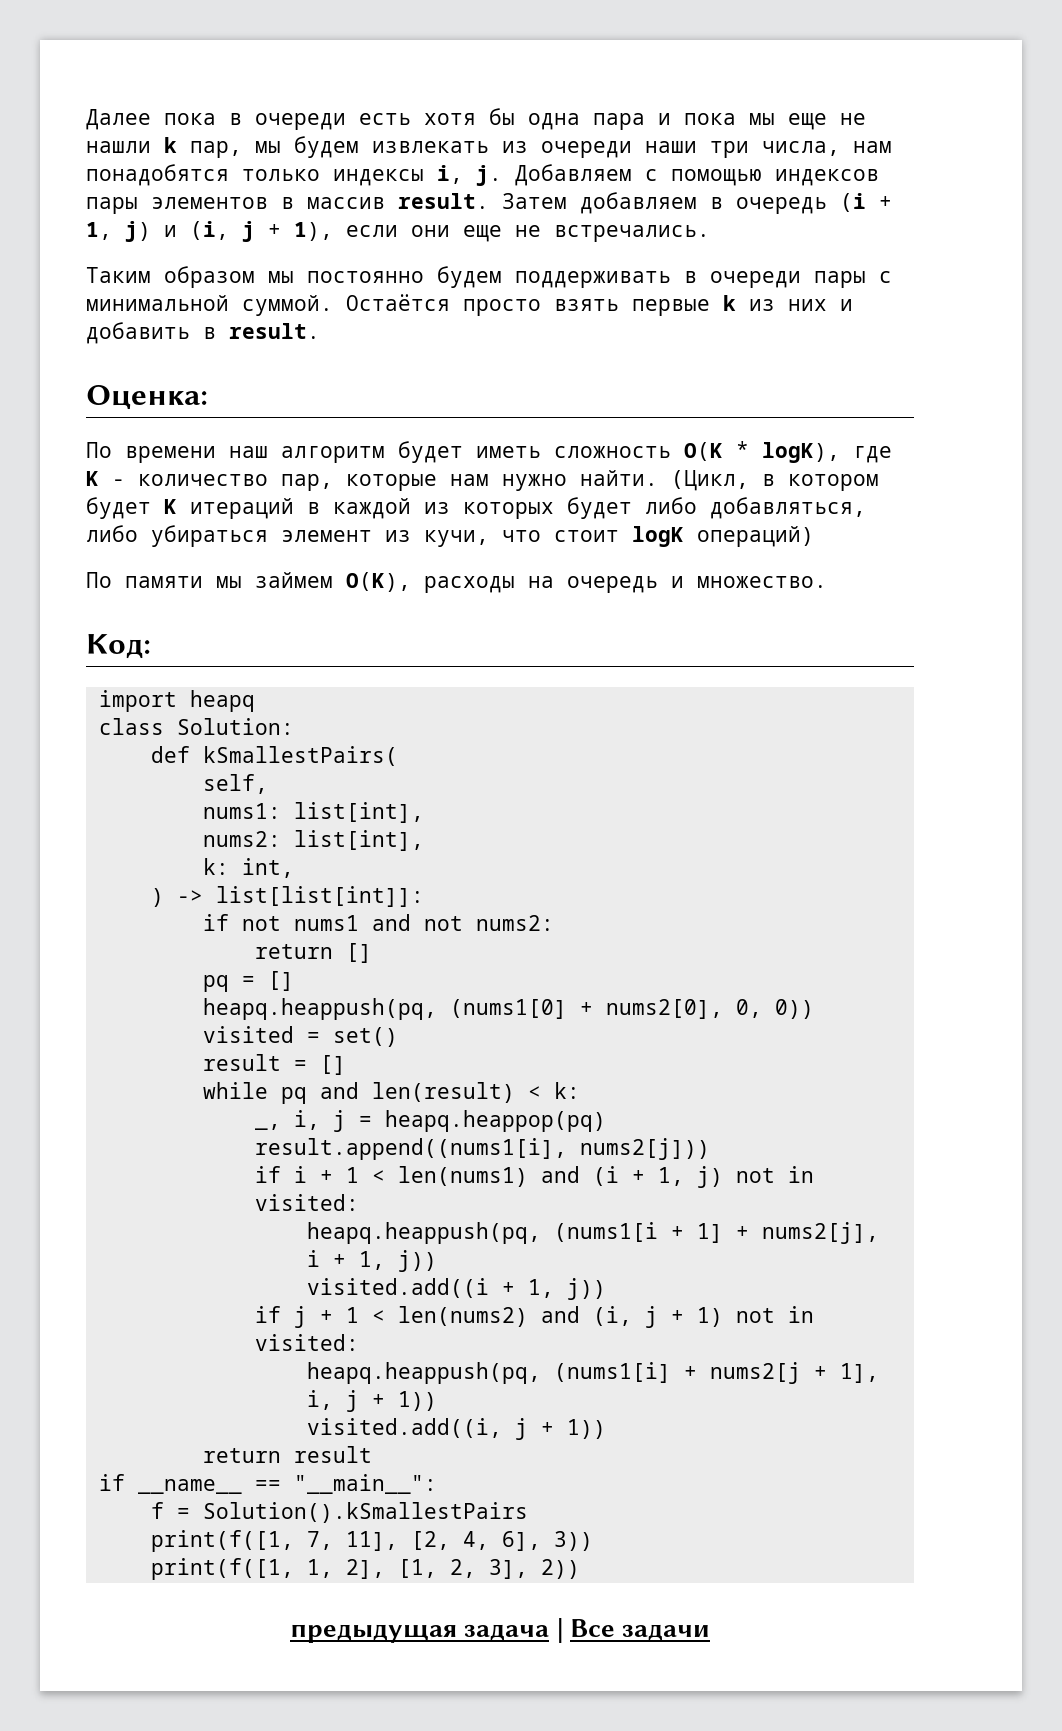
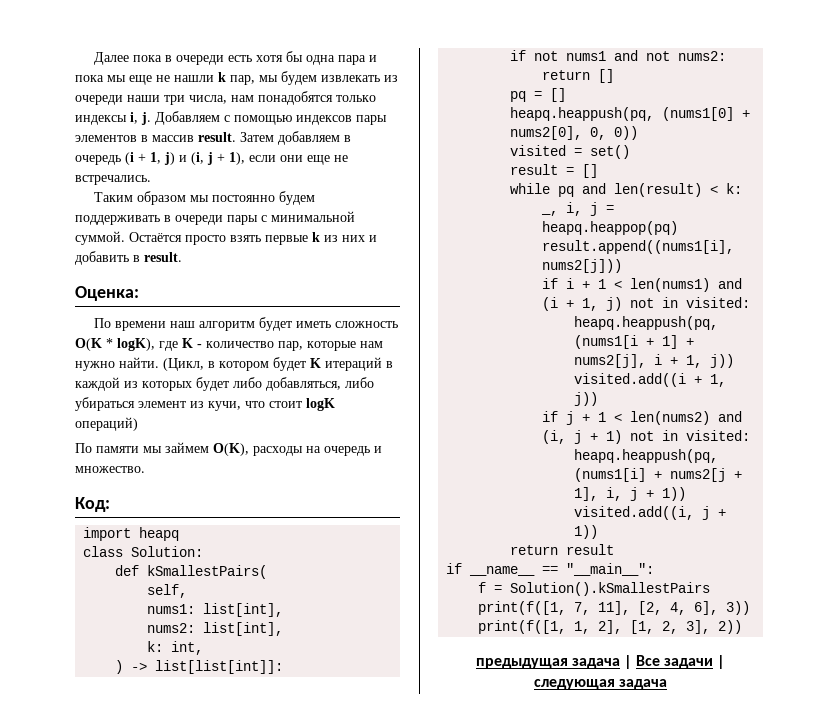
- предыдущая задача | Все задачи
+ предыдущая задача | Все задачи | следующая задача

